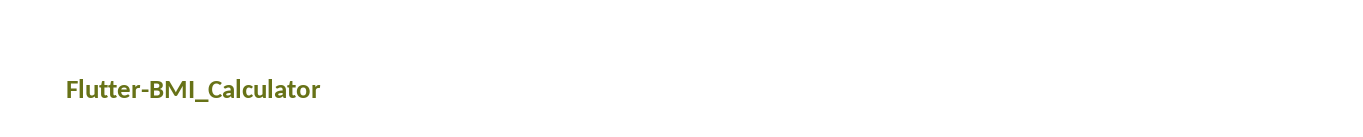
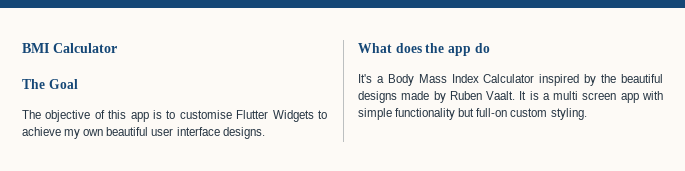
- Flutter-BMI_Calculator
+ BMI Calculator
+ The Goal
+ The objective of this app is to customise Flutter Widgets to achieve my own beautiful user interface designs.
+ What does the app do
+ It's a Body Mass Index Calculator inspired by the beautiful designs made by Ruben Vaalt. It is a multi screen app with simple functionality but full-on custom styling.

